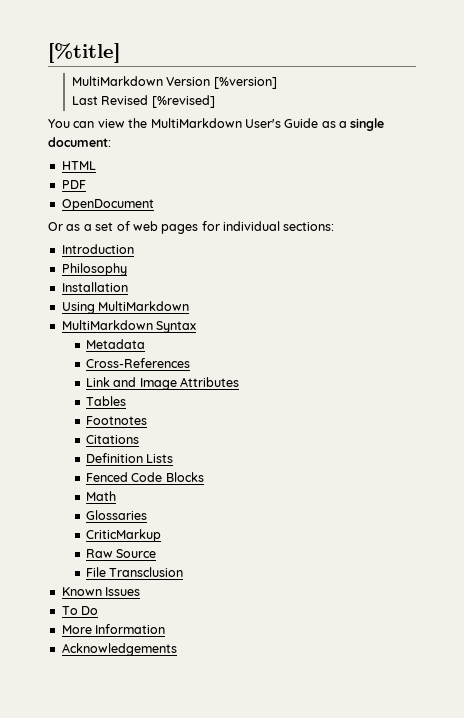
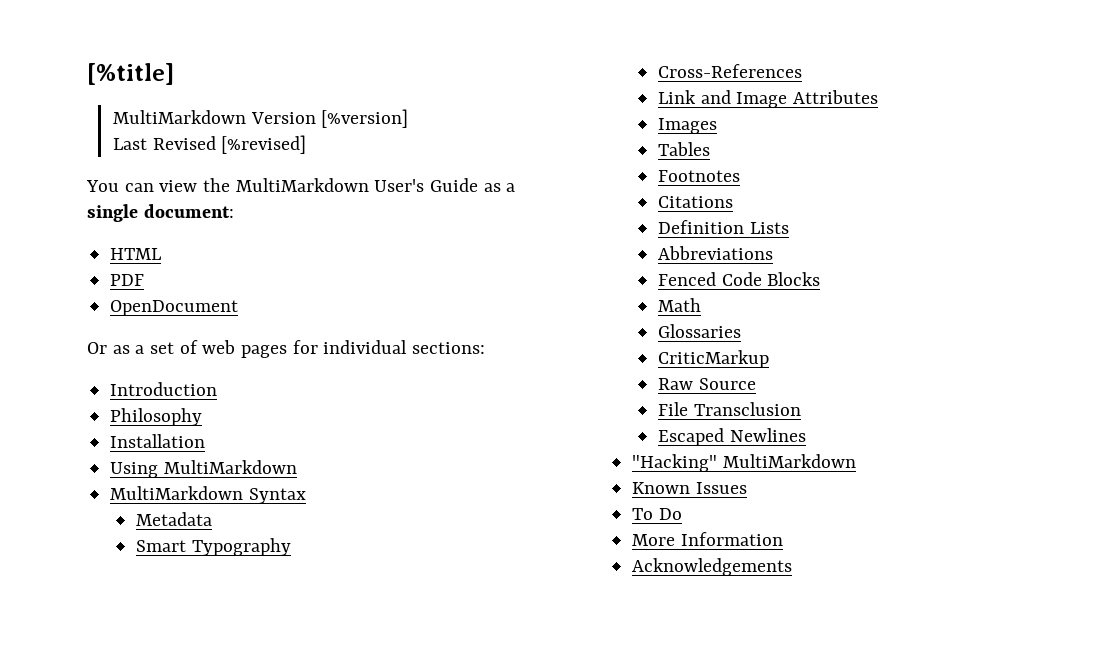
+ Smart Typography
+ Images
+ Abbreviations
+ Escaped Newlines
+ "Hacking" MultiMarkdown

